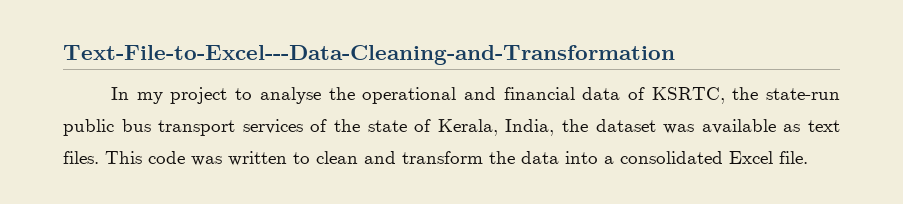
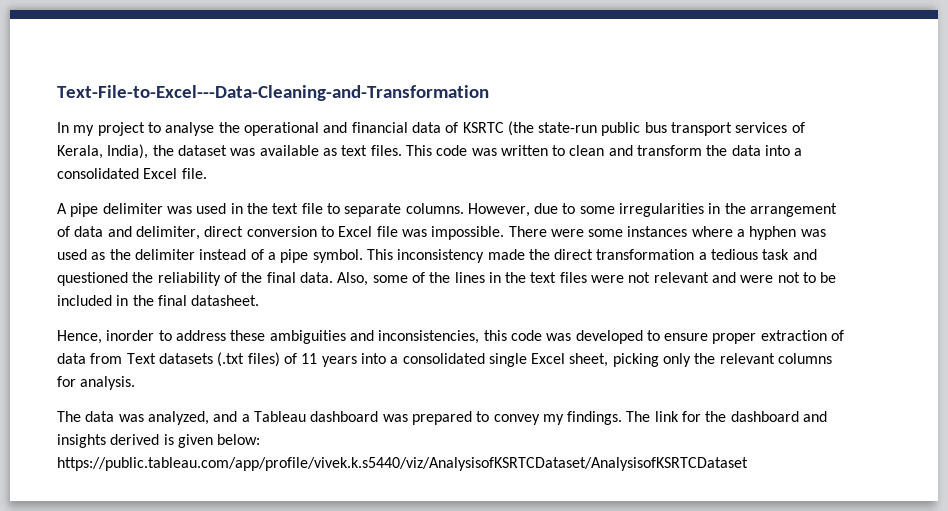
- In my project to analyse the operational and financial data of KSRTC, the state-run public bus transport services of the state of Kerala, India, the dataset was available as text files.
+ In my project to analyse the operational and financial data of KSRTC (the state-run public bus transport services of Kerala, India), the dataset was available as text files.
+ A pipe delimiter was used in the text file to separate columns. However, due to some irregularities in the arrangement of data and delimiter, direct conversion to Excel file was impossible. There were some instances where a hyphen was used as the delimiter instead of a pipe symbol. This inconsistency made the direct transformation a tedious task and questioned the reliability of the final data. Also, some of the lines in the text files were not relevant and were not to be included in the final datasheet.
+ Hence, inorder to address these ambiguities and inconsistencies, this code was developed to ensure proper extraction of data from Text datasets (.txt files) of 11 years into a consolidated single Excel sheet, picking only the relevant columns for analysis.
+ The data was analyzed, and a Tableau dashboard was prepared to convey my findings. The link for the dashboard and insights derived is given below: https://public.tableau.com/app/profile/vivek.k.s5440/viz/AnalysisofKSRTCDataset/AnalysisofKSRTCDataset

